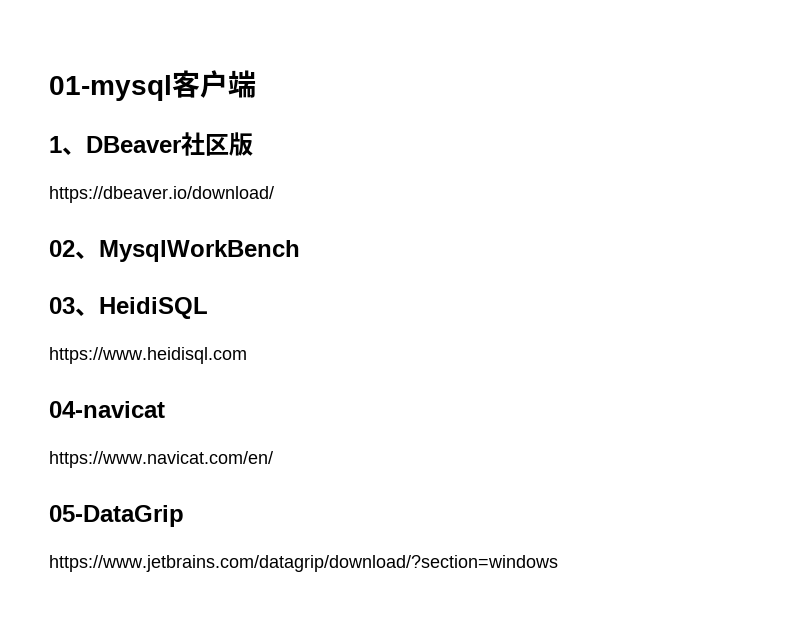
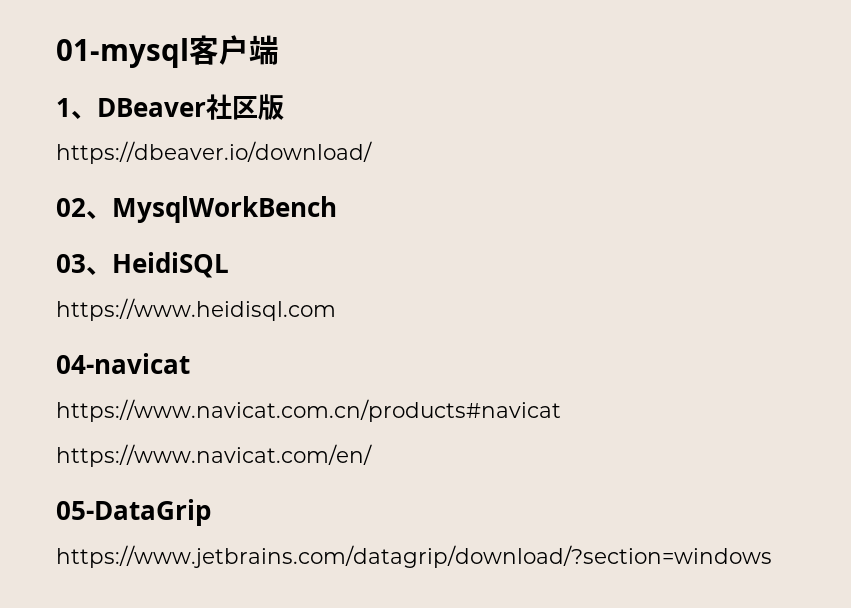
+ https://www.navicat.com.cn/products#navicat

